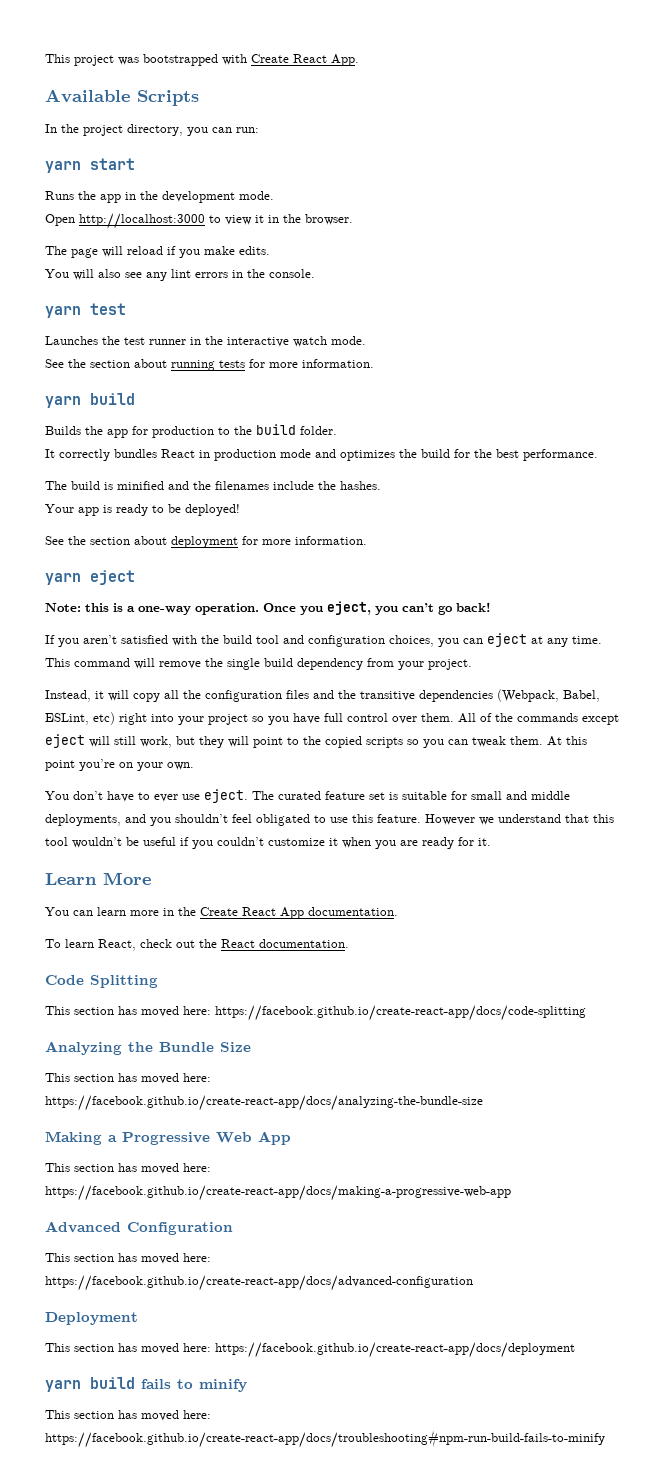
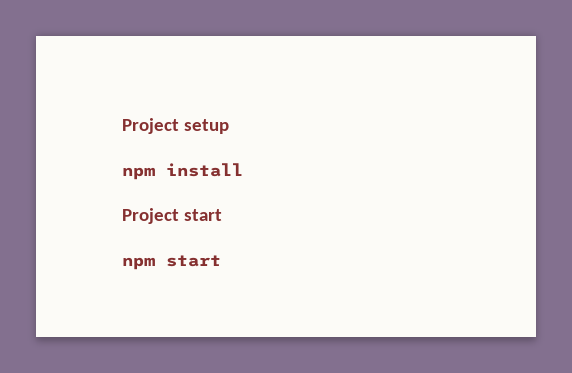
- This project was bootstrapped with Create React App.
- Available Scripts
- In the project directory, you can run:
- yarn start
- Runs the app in the development mode.
- Open http://localhost:3000 to view it in the browser.
- The page will reload if you make edits.
- You will also see any lint errors in the console.
- yarn test
- Launches the test runner in the interactive watch mode.
- See the section about running tests for more information.
- yarn build
- Builds the app for production to the build folder.
- It correctly bundles React in production mode and optimizes the build for the best performance.
- The build is minified and the filenames include the hashes.
- Your app is ready to be deployed!
- See the section about deployment for more information.
- yarn eject
- Note: this is a one-way operation. Once you eject, you can’t go back!
- If you aren’t satisfied with the build tool and configuration choices, you can eject at any time. This command will remove the single build dependency from your project.
- Instead, it will copy all the configuration files and the transitive dependencies (Webpack, Babel, ESLint, etc) right into your project so you have full control over them. All of the commands except eject will still work, but they will point to the copied scripts so you can tweak them. At this point you’re on your own.
- You don’t have to ever use eject. The curated feature set is suitable for small and middle deployments, and you shouldn’t feel obligated to use this feature. However we understand that this tool wouldn’t be useful if you couldn’t customize it when you are ready for it.
- Learn More
- You can learn more in the Create React App documentation.
- To learn React, check out the React documentation.
- Code Splitting
- This section has moved here: https://facebook.github.io/create-react-app/docs/code-splitting
- Analyzing the Bundle Size
- This section has moved here: https://facebook.github.io/create-react-app/docs/analyzing-the-bundle-size
- Making a Progressive Web App
- This section has moved here: https://facebook.github.io/create-react-app/docs/making-a-progressive-web-app
- Advanced Configuration
- This section has moved here: https://facebook.github.io/create-react-app/docs/advanced-configuration
- Deployment
- This section has moved here: https://facebook.github.io/create-react-app/docs/deployment
- yarn build fails to minify
- This section has moved here: https://facebook.github.io/create-react-app/docs/troubleshooting#npm-run-build-fails-to-minify
+ Project setup
+ npm install
+ Project start
+ npm start

